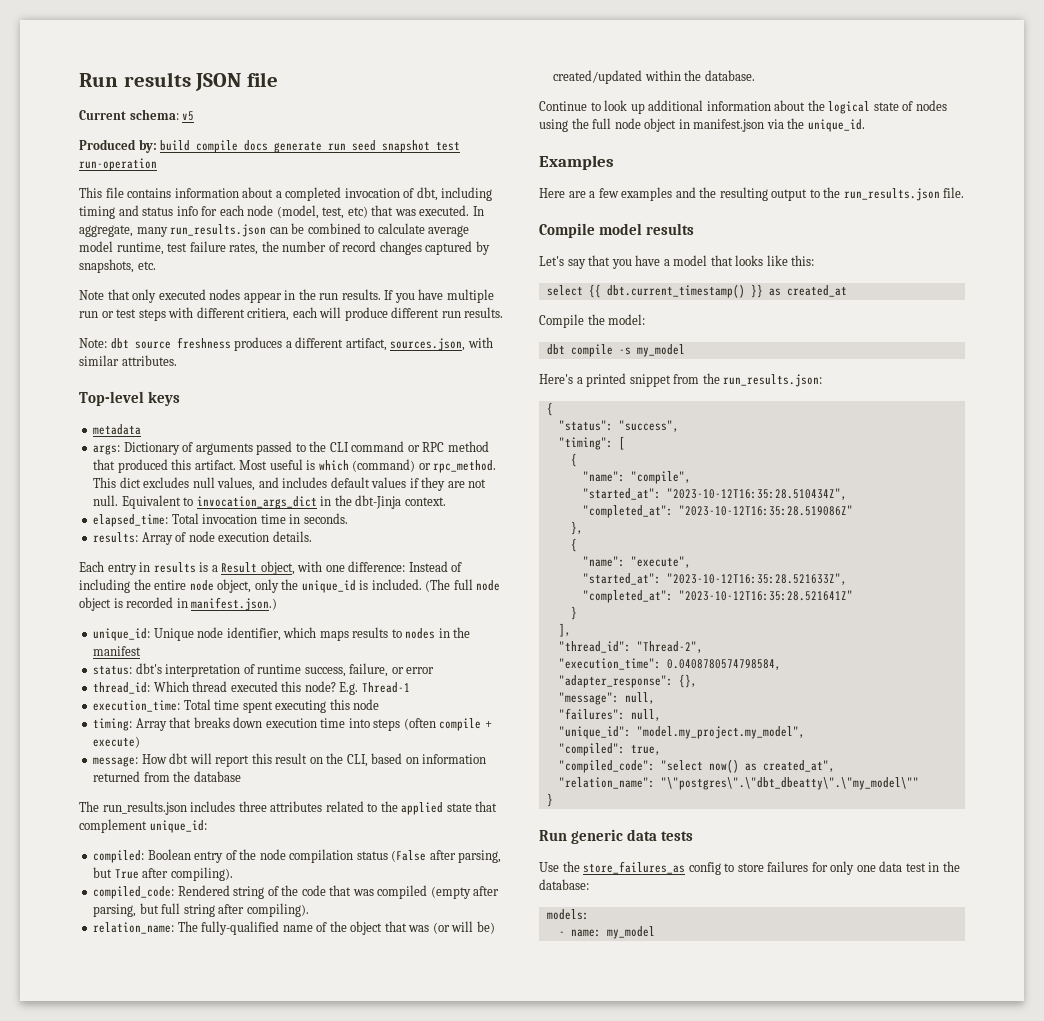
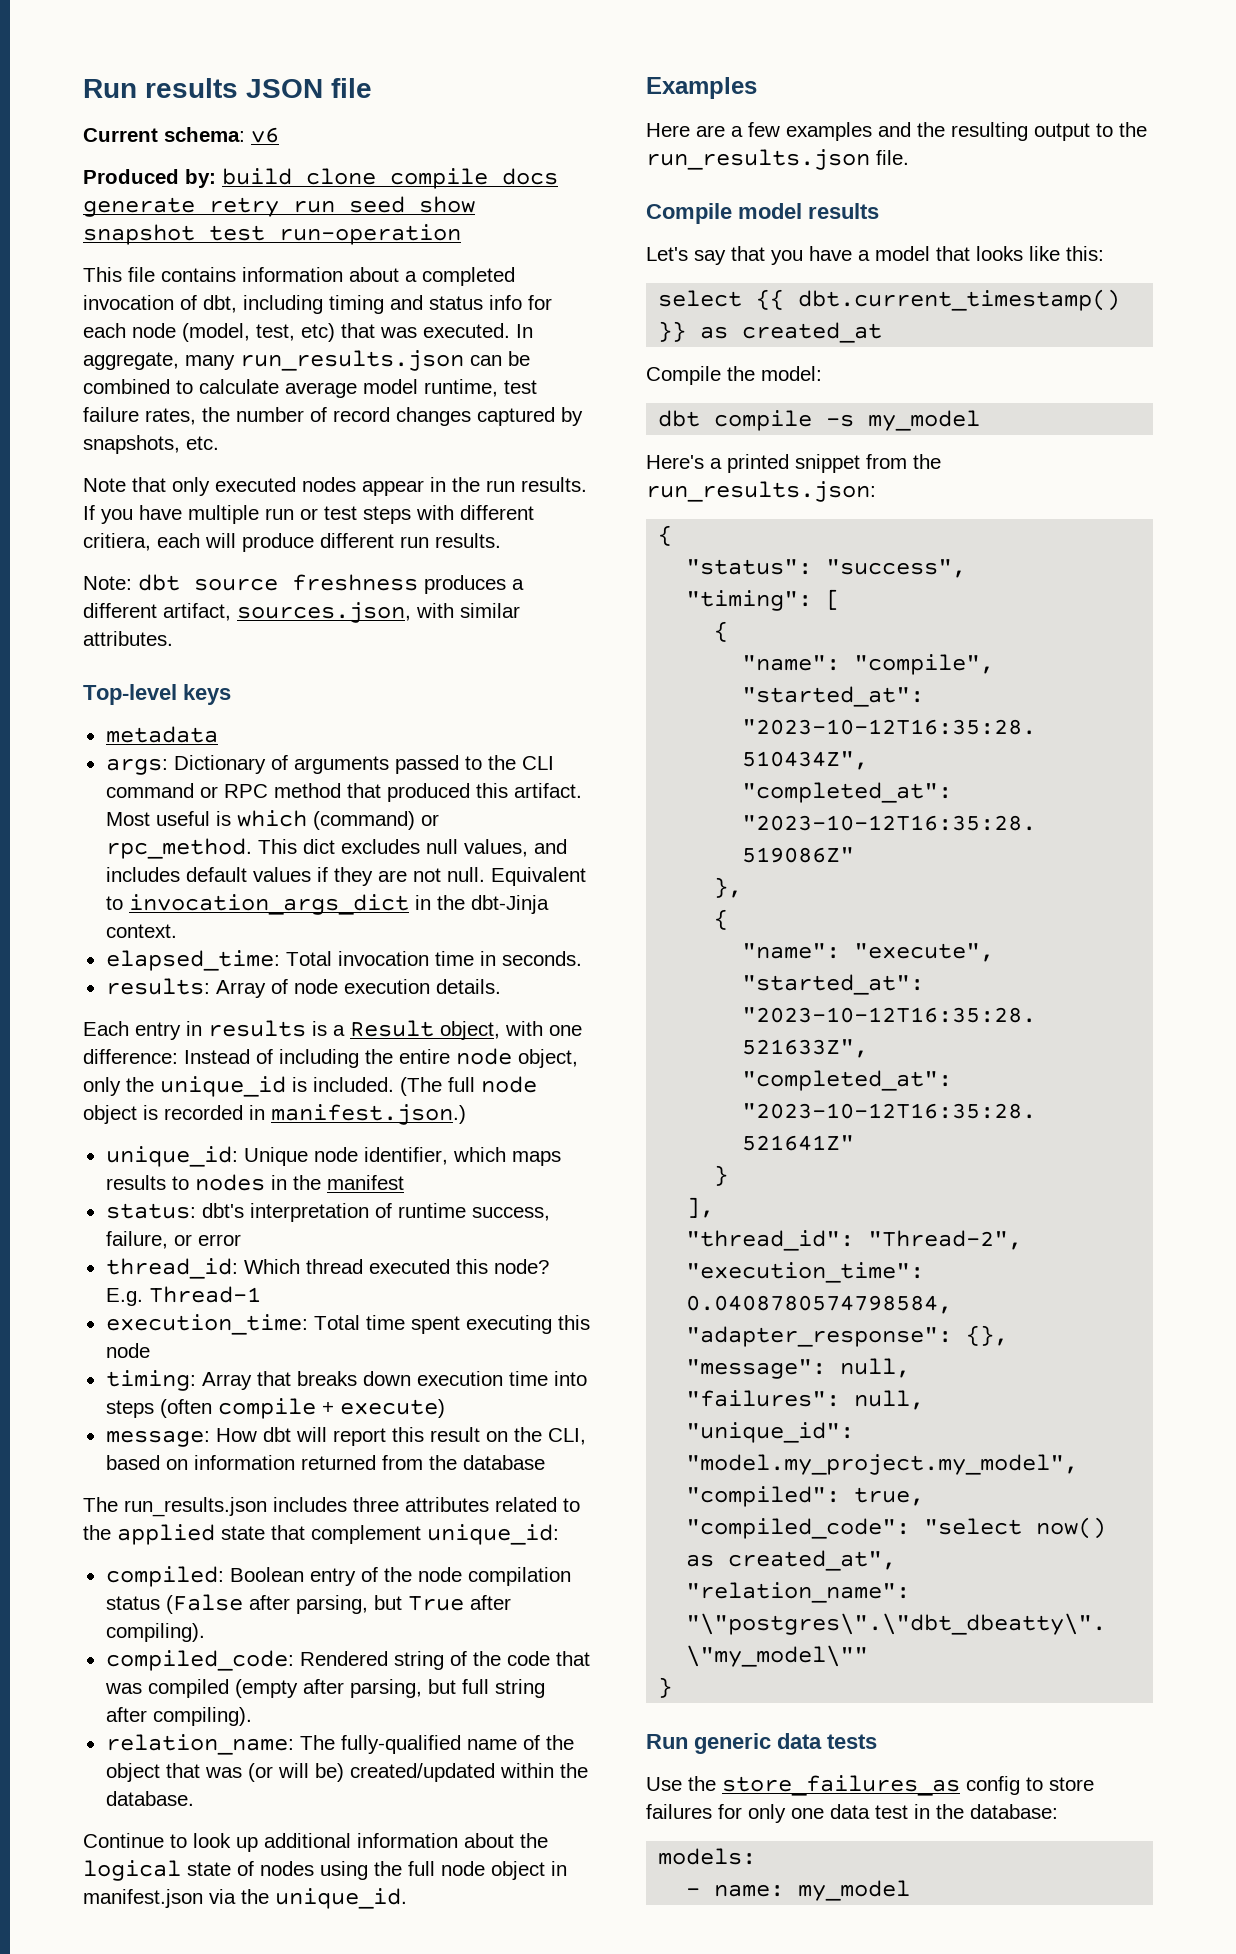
- Current schema: v5
+ Current schema: v6
- Produced by: build compile docs generate run seed snapshot test run-operation
+ Produced by: build clone compile docs generate retry run seed show snapshot test run-operation

